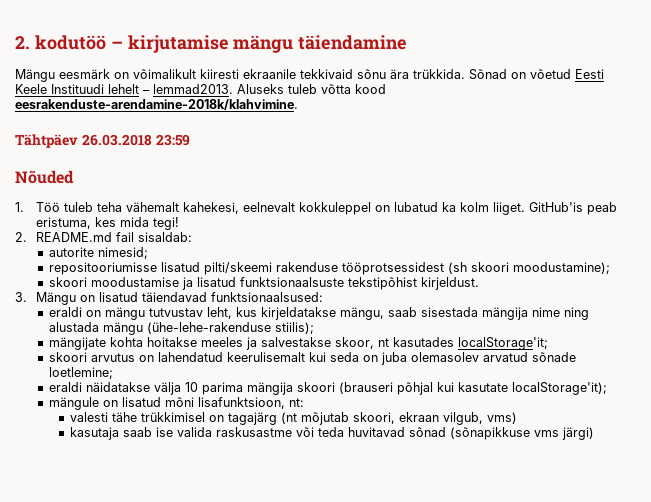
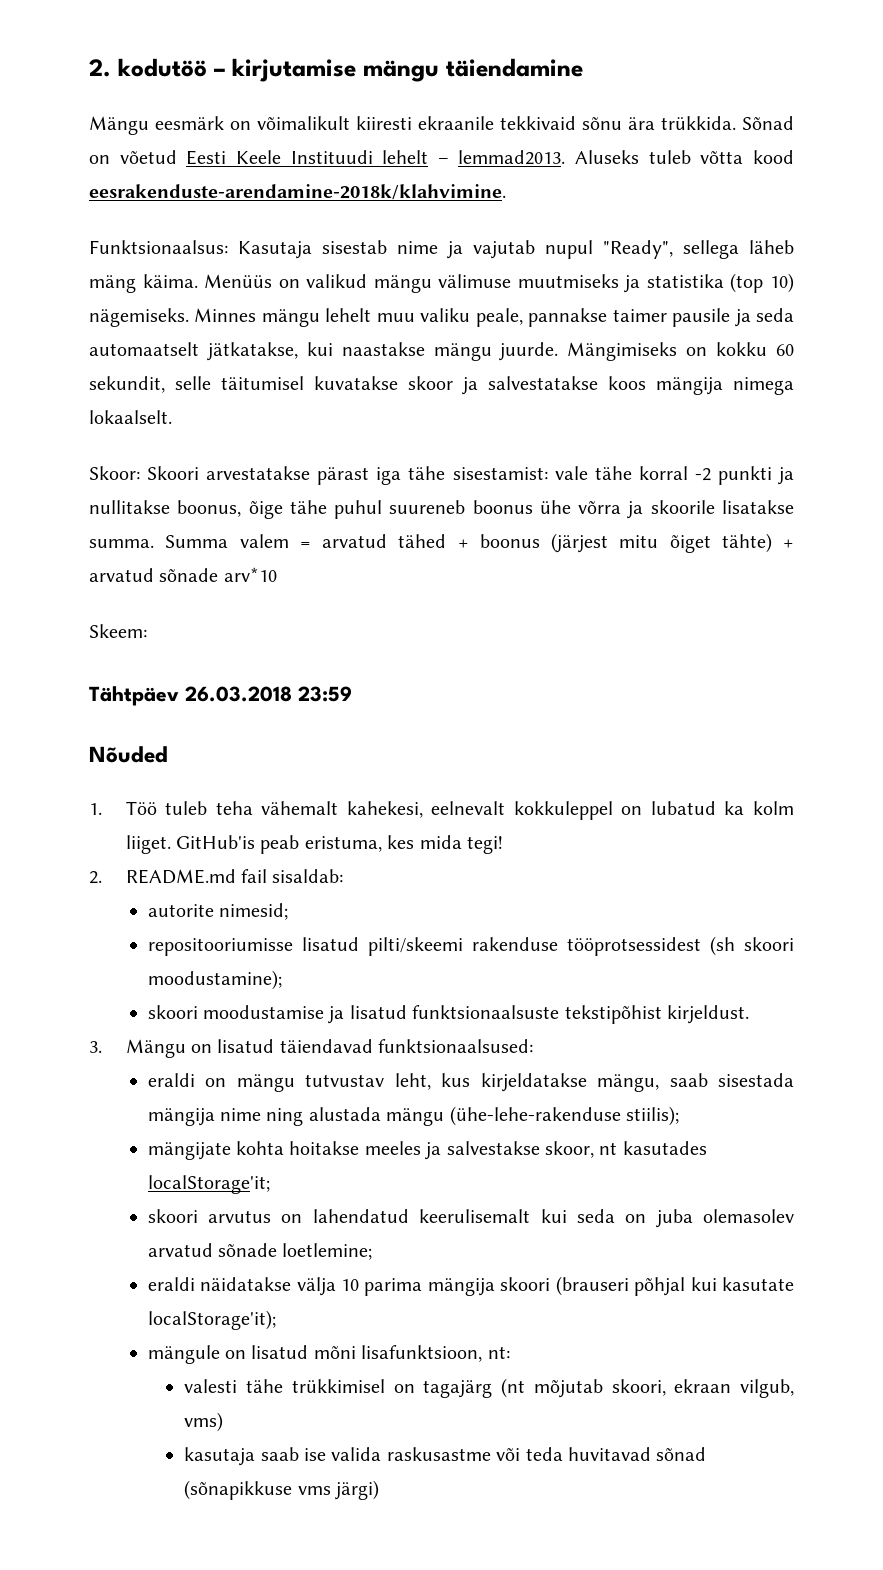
+ Funktsionaalsus: Kasutaja sisestab nime ja vajutab nupul "Ready", sellega läheb mäng käima. Menüüs on valikud mängu välimuse muutmiseks ja statistika (top 10) nägemiseks. Minnes mängu lehelt muu valiku peale, pannakse taimer pausile ja seda automaatselt jätkatakse, kui naastakse mängu juurde. Mängimiseks on kokku 60 sekundit, selle täitumisel kuvatakse skoor ja salvestatakse koos mängija nimega lokaalselt.
+ Skoor: Skoori arvestatakse pärast iga tähe sisestamist: vale tähe korral -2 punkti ja nullitakse boonus, õige tähe puhul suureneb boonus ühe võrra ja skoorile lisatakse summa. Summa valem = arvatud tähed + boonus (järjest mitu õiget tähte) + arvatud sõnade arv*10
+ Skeem:

